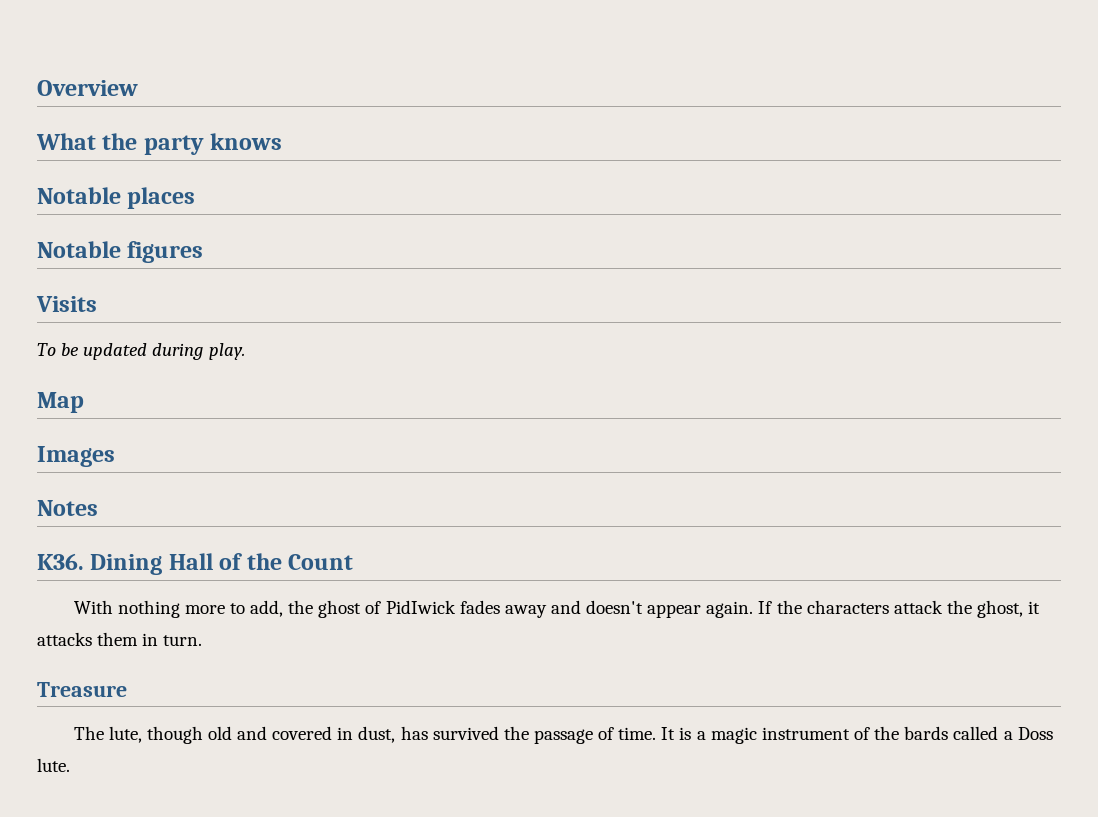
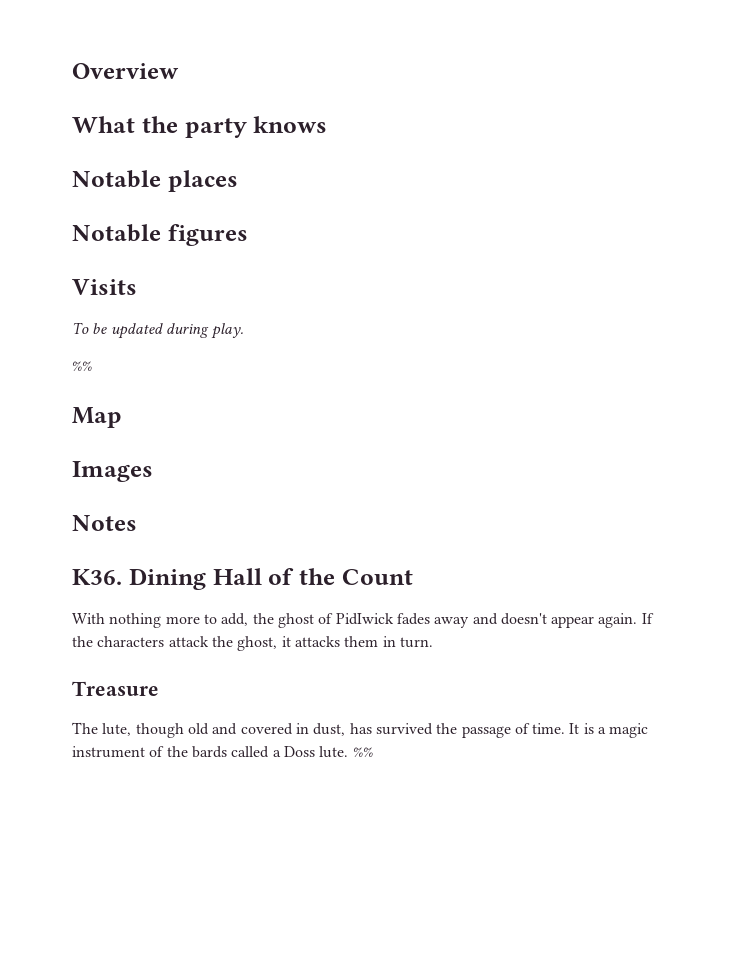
  To be updated during play.
+ %%
- It is a magic instrument of the bards called a Doss lute.
+ It is a magic instrument of the bards called a Doss lute. %%

